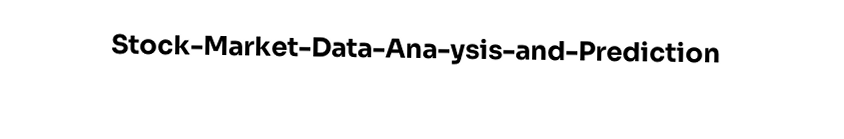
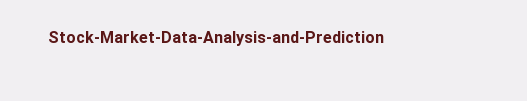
- Stock-Market-Data-Ana-ysis-and-Prediction
+ Stock-Market-Data-Analysis-and-Prediction

